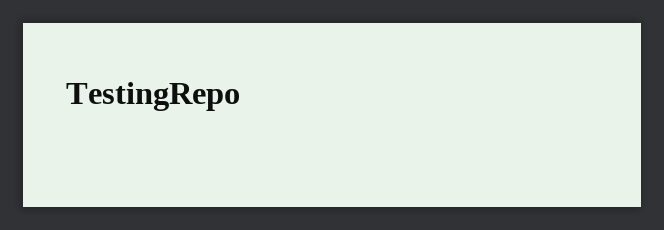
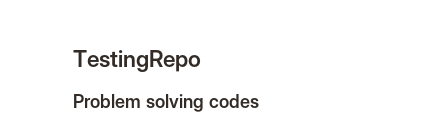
+ Problem solving codes

